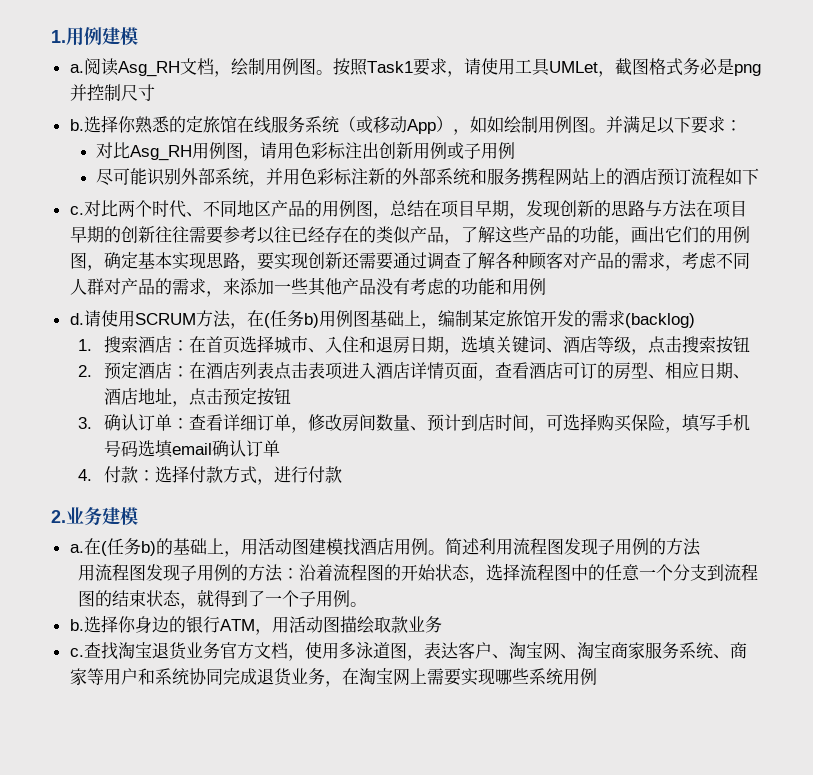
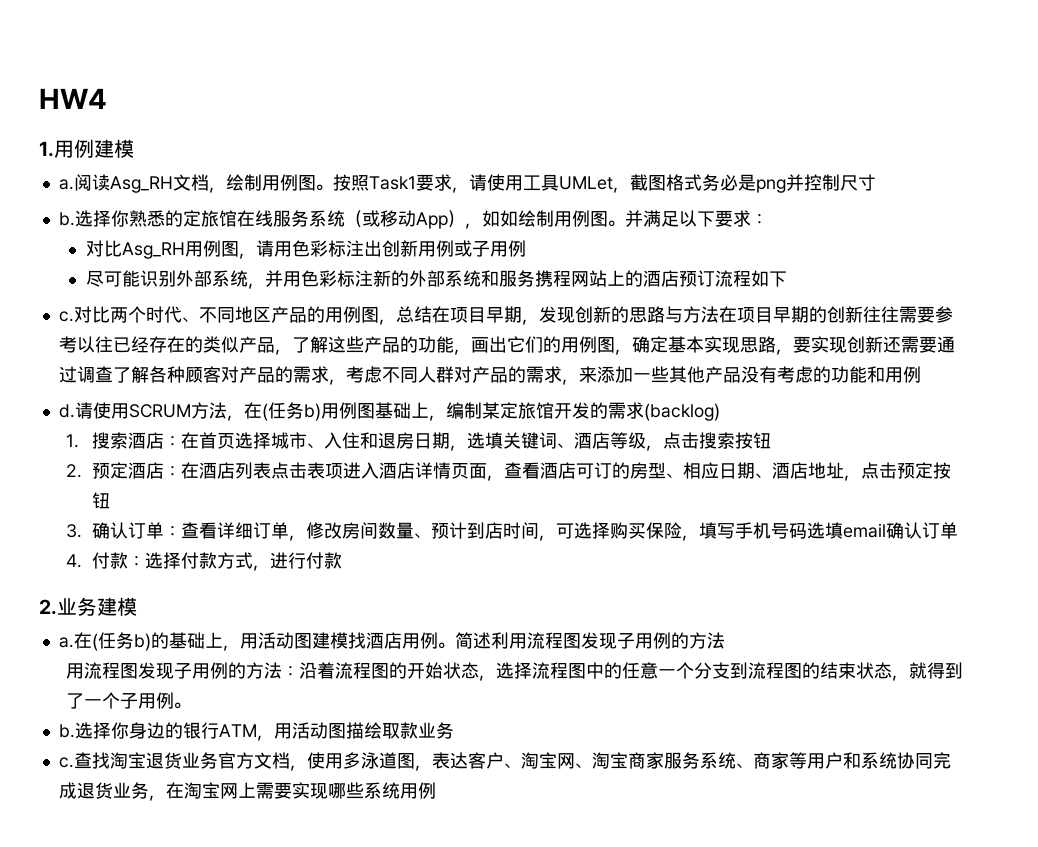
+ HW4

